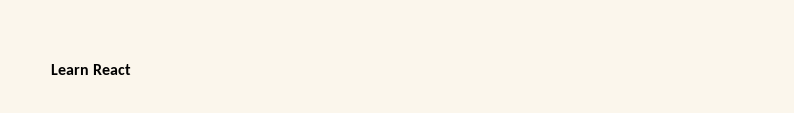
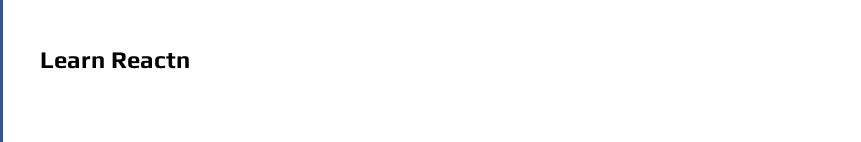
- Learn React
+ Learn Reactn

